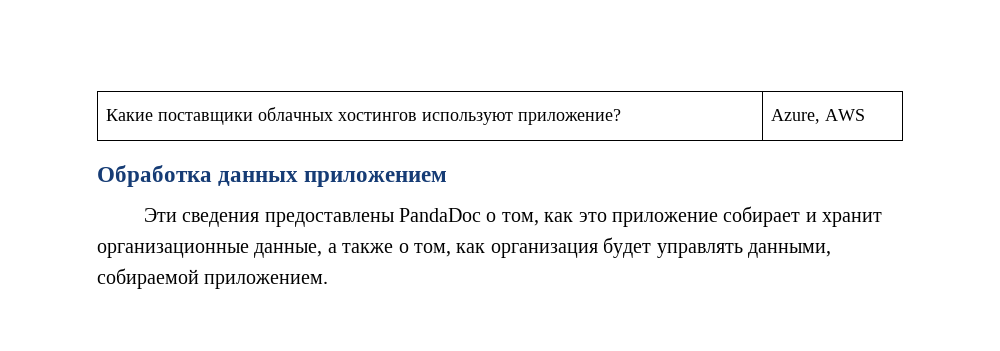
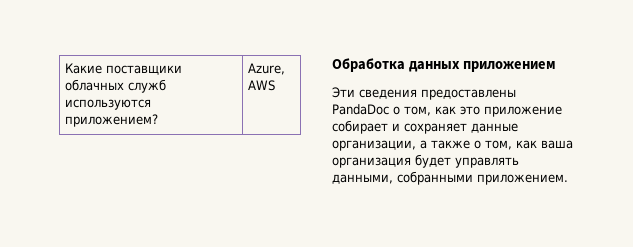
- Какие поставщики облачных хостингов используют приложение? | Azure, AWS
+ Какие поставщики облачных служб используются приложением? | Azure, AWS
- Эти сведения предоставлены PandaDoc о том, как это приложение собирает и хранит организационные данные, а также о том, как организация будет управлять данными, собираемой приложением.
+ Эти сведения предоставлены PandaDoc о том, как это приложение собирает и сохраняет данные организации, а также о том, как ваша организация будет управлять данными, собранными приложением.

